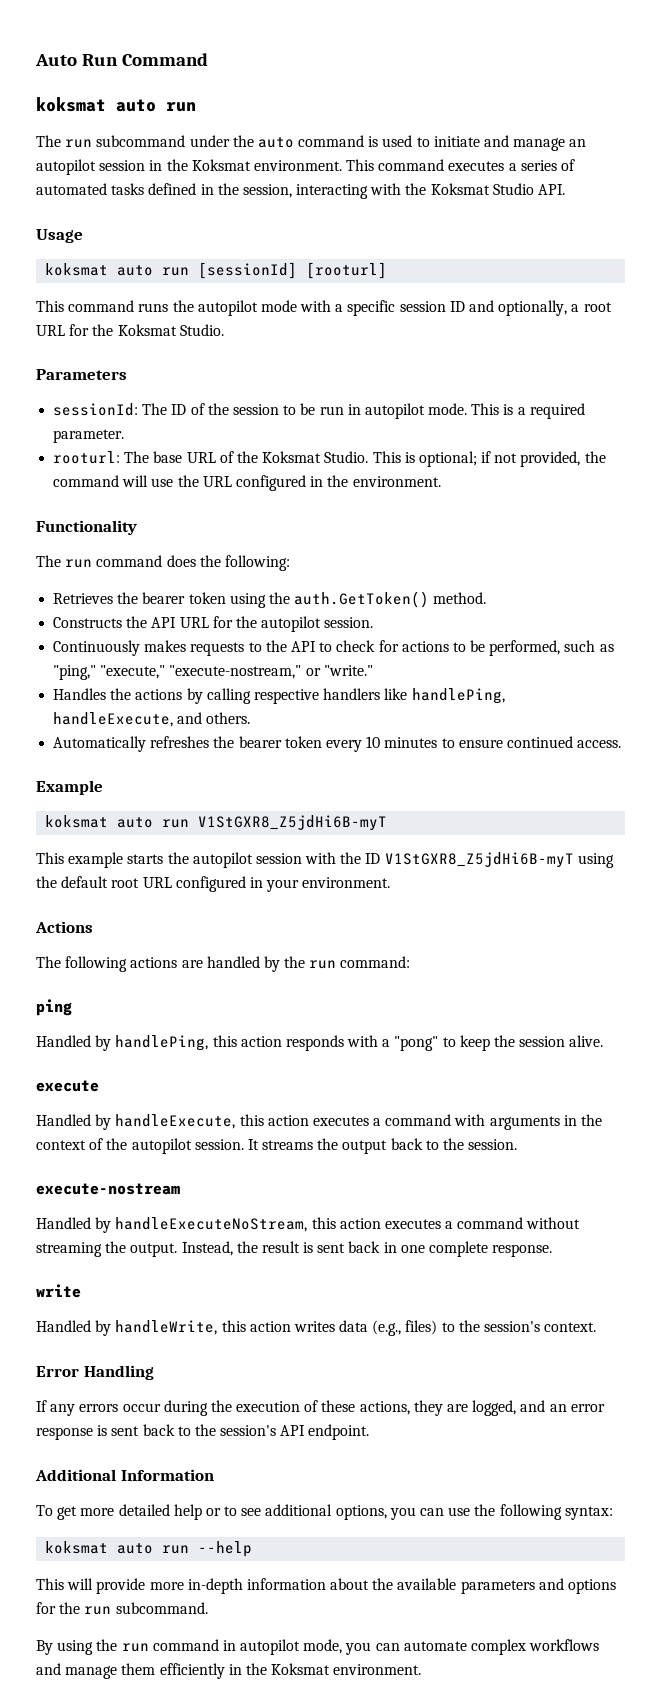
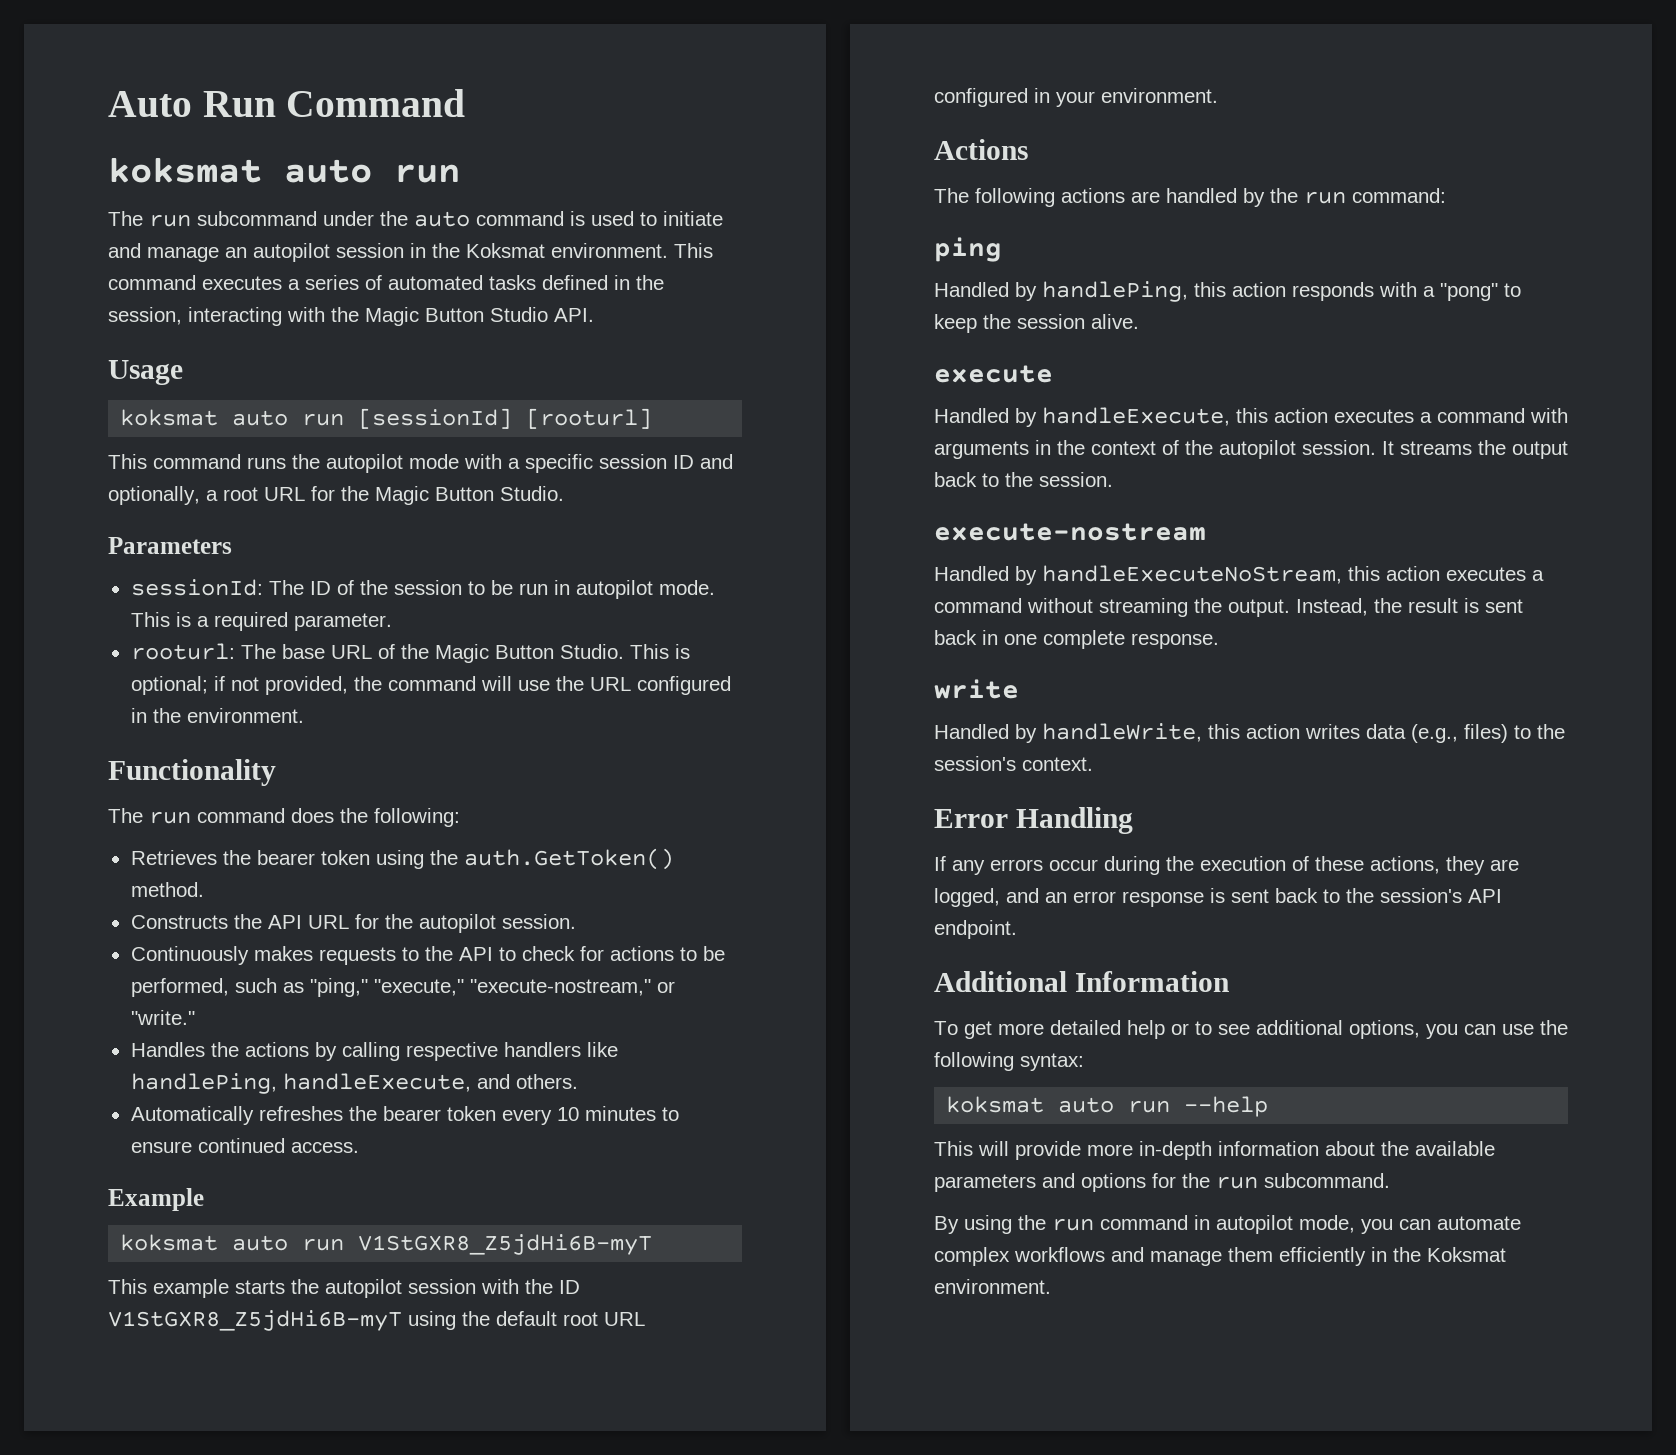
- This command executes a series of automated tasks defined in the session, interacting with the Koksmat Studio API.
+ This command executes a series of automated tasks defined in the session, interacting with the Magic Button Studio API.
- This command runs the autopilot mode with a specific session ID and optionally, a root URL for the Koksmat Studio.
+ This command runs the autopilot mode with a specific session ID and optionally, a root URL for the Magic Button Studio.
- rooturl: The base URL of the Koksmat Studio.
+ rooturl: The base URL of the Magic Button Studio.

